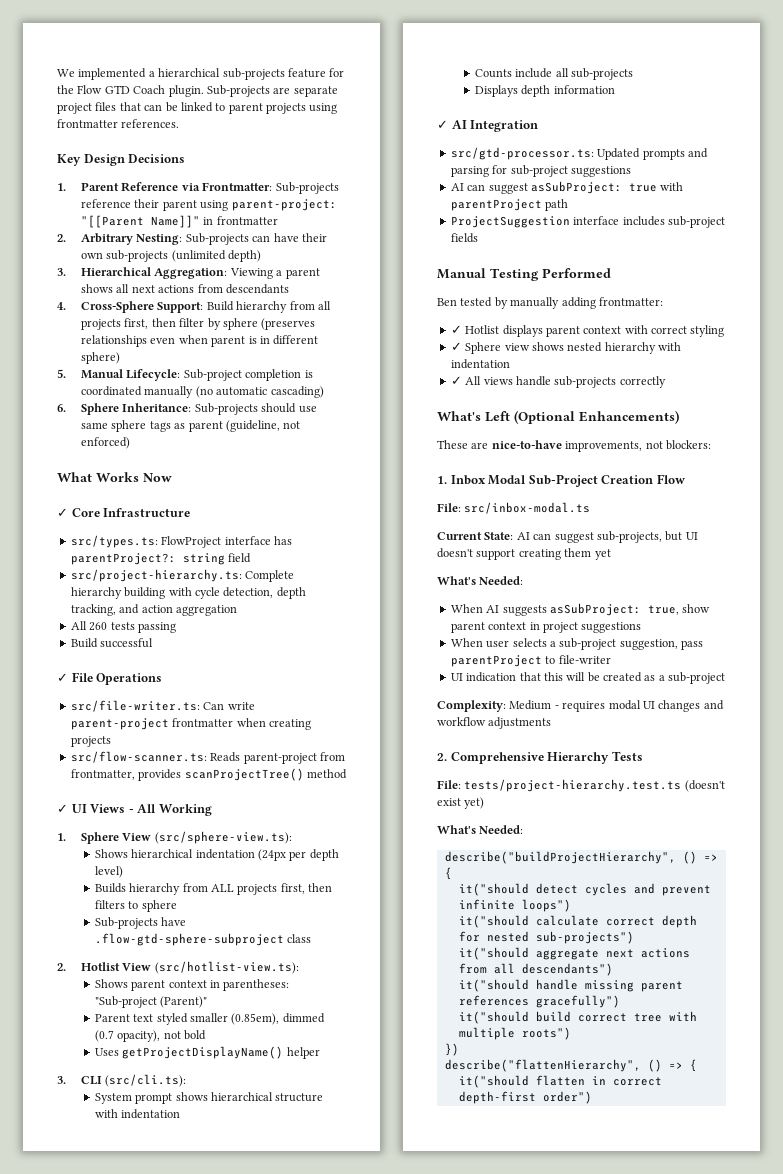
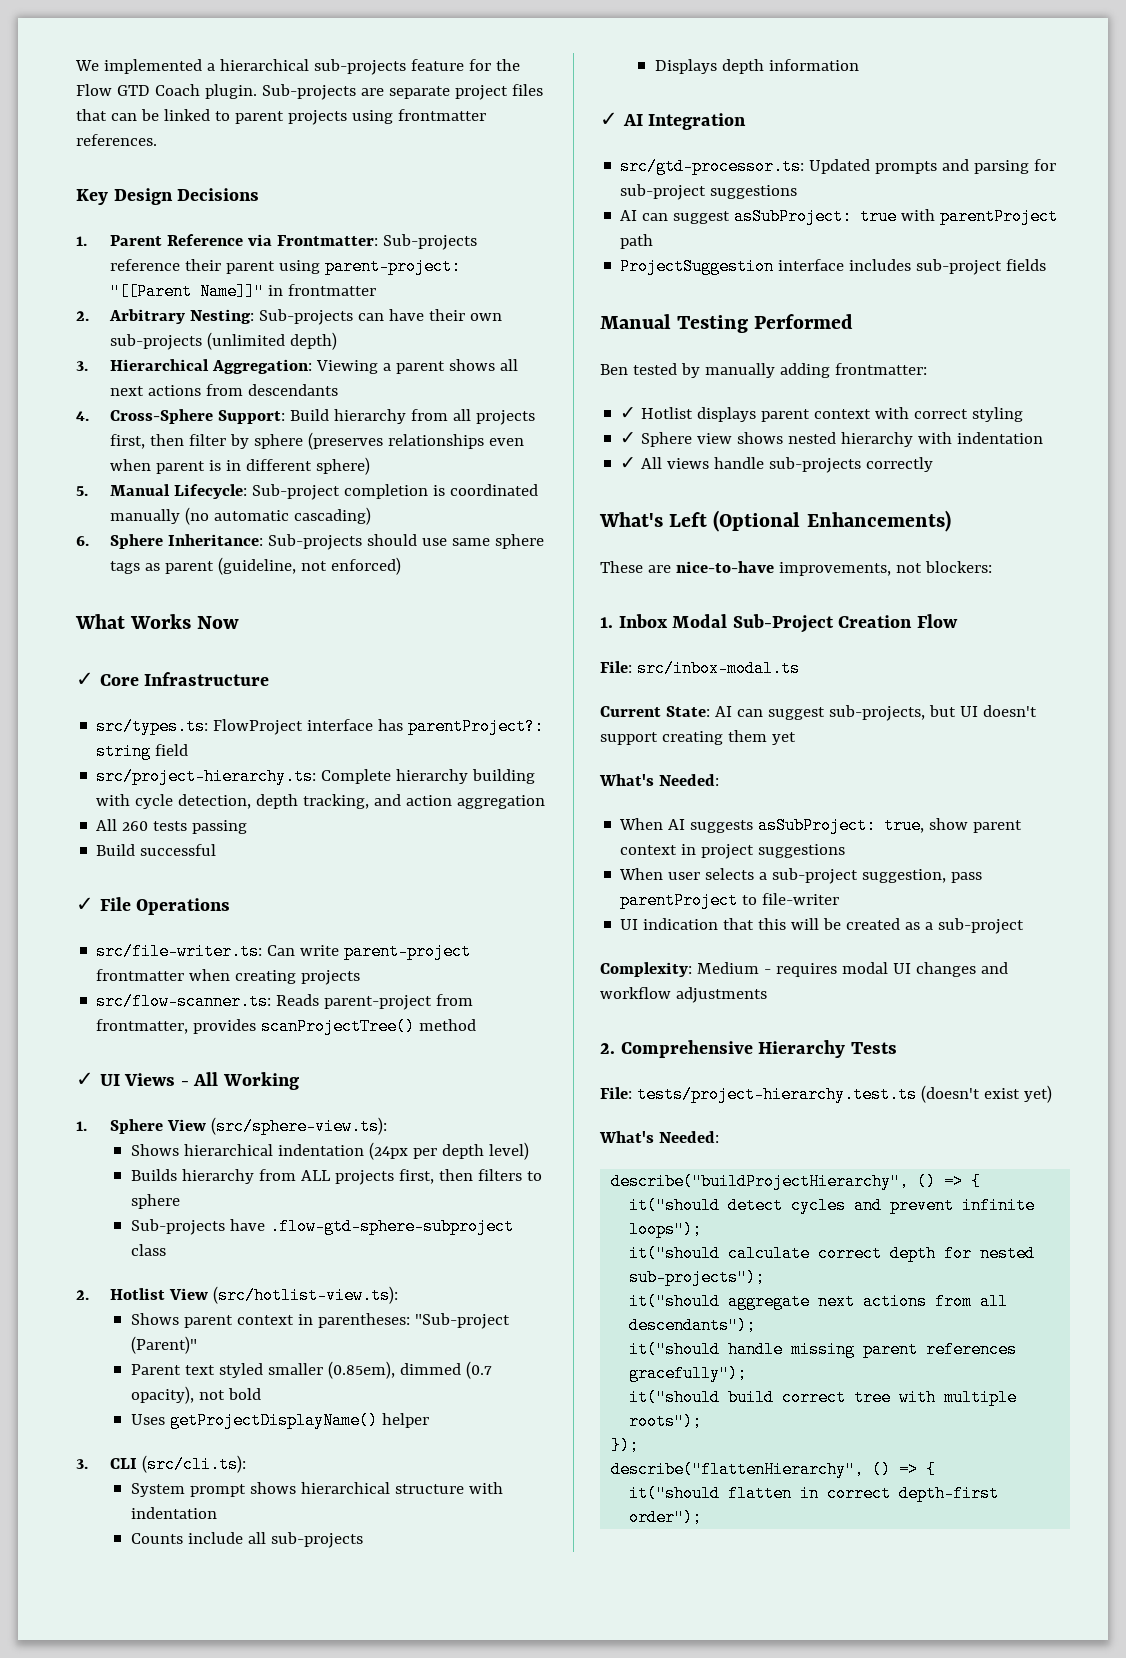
- it("should detect cycles and prevent infinite loops")
+ it("should detect cycles and prevent infinite loops");
- it("should calculate correct depth for nested sub-projects")
+ it("should calculate correct depth for nested sub-projects");
- it("should aggregate next actions from all descendants")
+ it("should aggregate next actions from all descendants");
- it("should handle missing parent references gracefully")
+ it("should handle missing parent references gracefully");
- it("should build correct tree with multiple roots")
- })
+ it("should build correct tree with multiple roots");
+ });
- it("should flatten in correct depth-first order")
+ it("should flatten in correct depth-first order");

